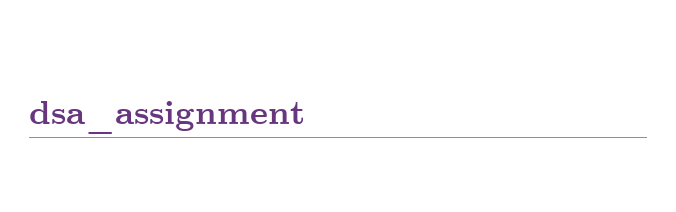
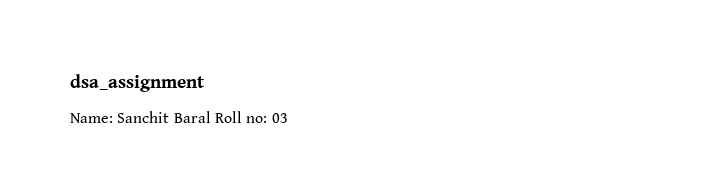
+ Name: Sanchit Baral Roll no: 03

